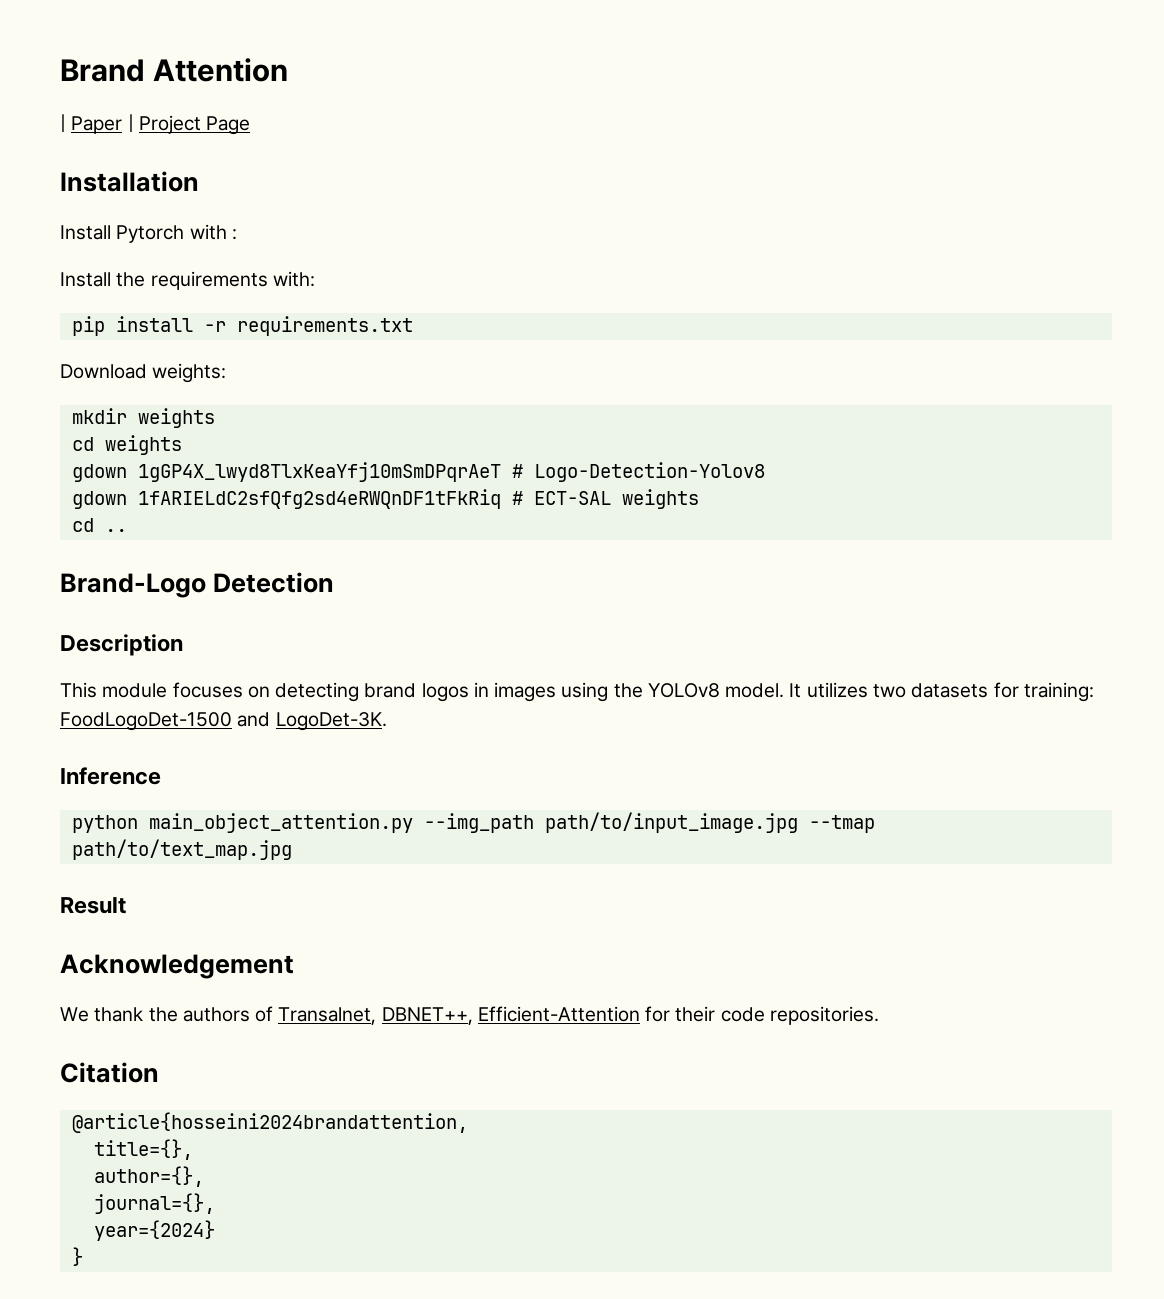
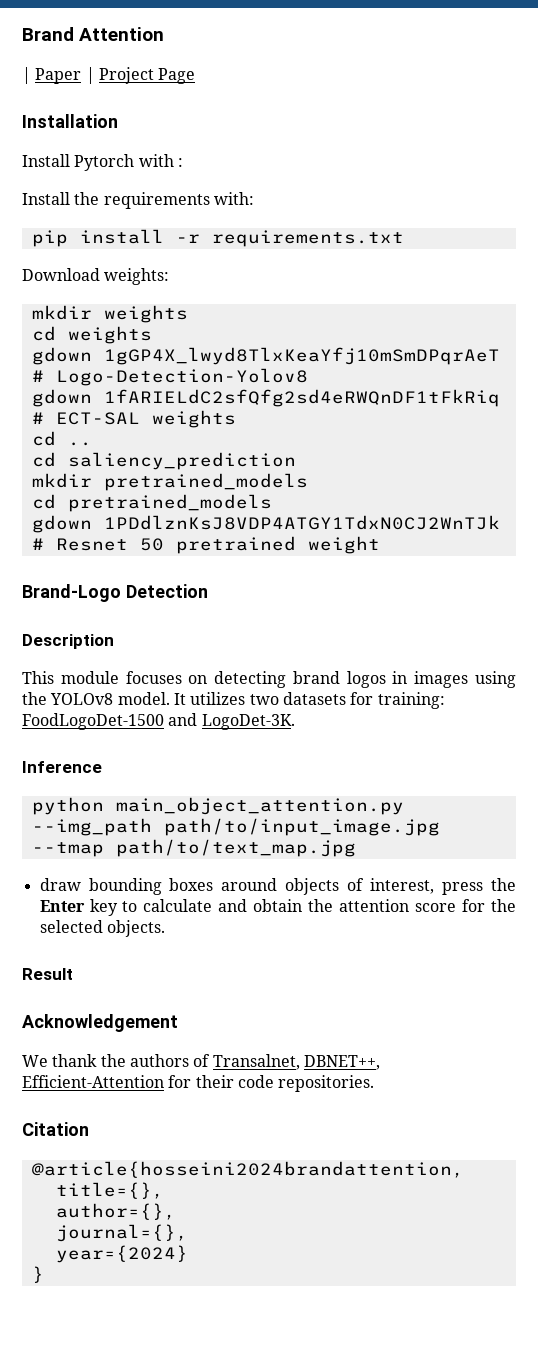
+ cd saliency_prediction
+ mkdir pretrained_models
+ cd pretrained_models
+ gdown 1PDdlznKsJ8VDP4ATGY1TdxN0CJ2WnTJk # Resnet 50 pretrained weight
+ draw bounding boxes around objects of interest, press the Enter key to calculate and obtain the attention score for the selected objects.

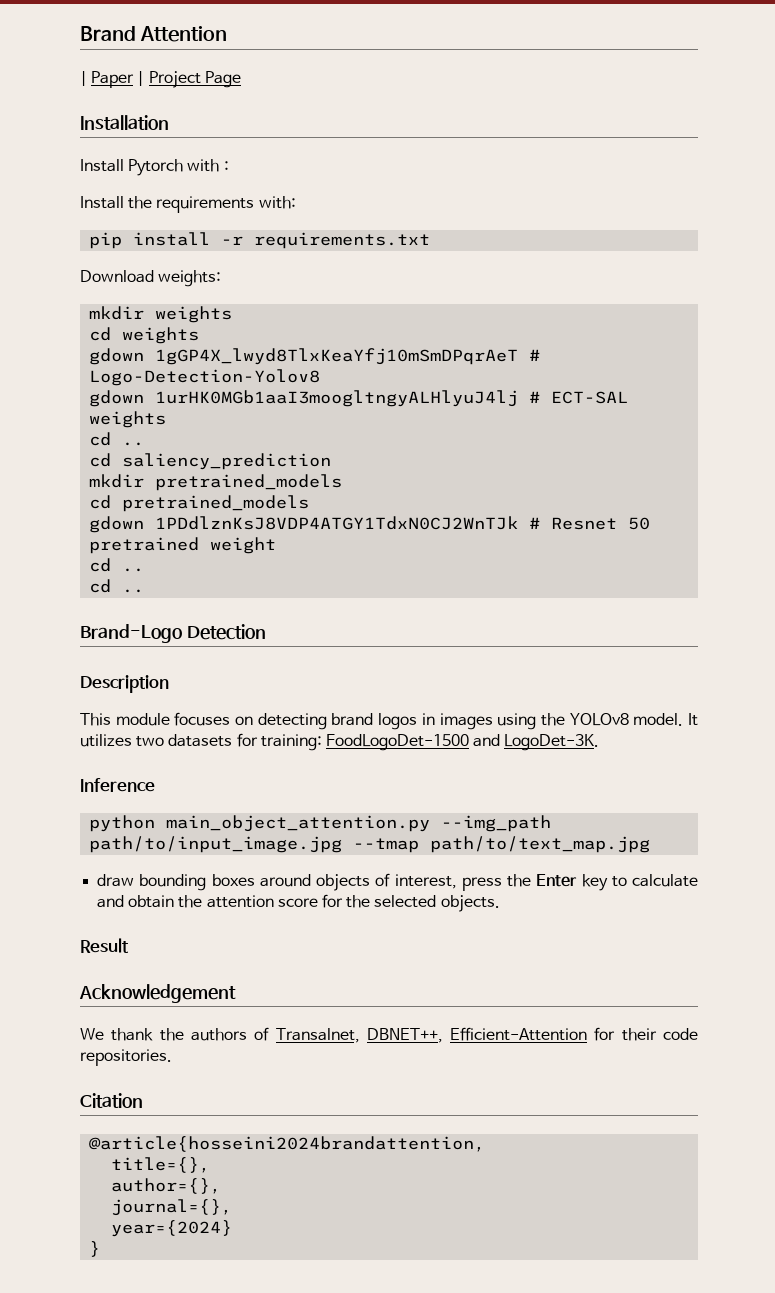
- gdown 1fARIELdC2sfQfg2sd4eRWQnDF1tFkRiq # ECT-SAL weights
+ gdown 1urHK0MGb1aaI3moogltngyALHlyuJ4lj # ECT-SAL weights
  gdown 1PDdlznKsJ8VDP4ATGY1TdxN0CJ2WnTJk # Resnet 50 pretrained weight
+ cd ..
+ cd ..

